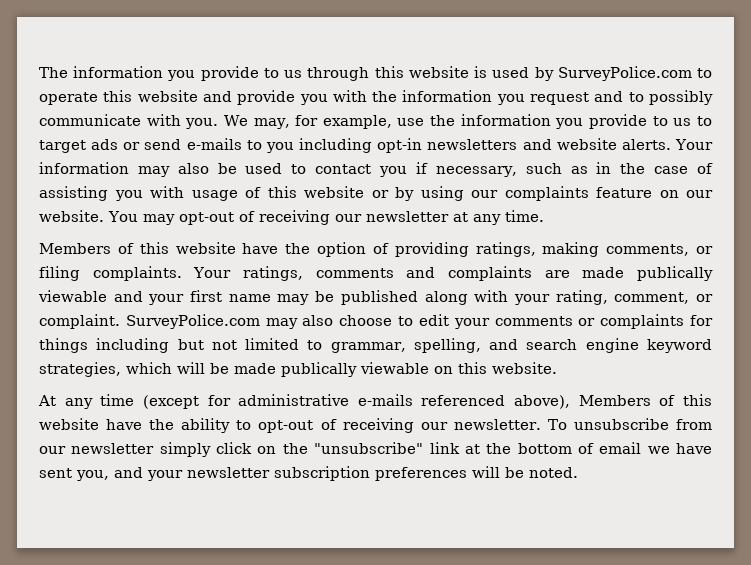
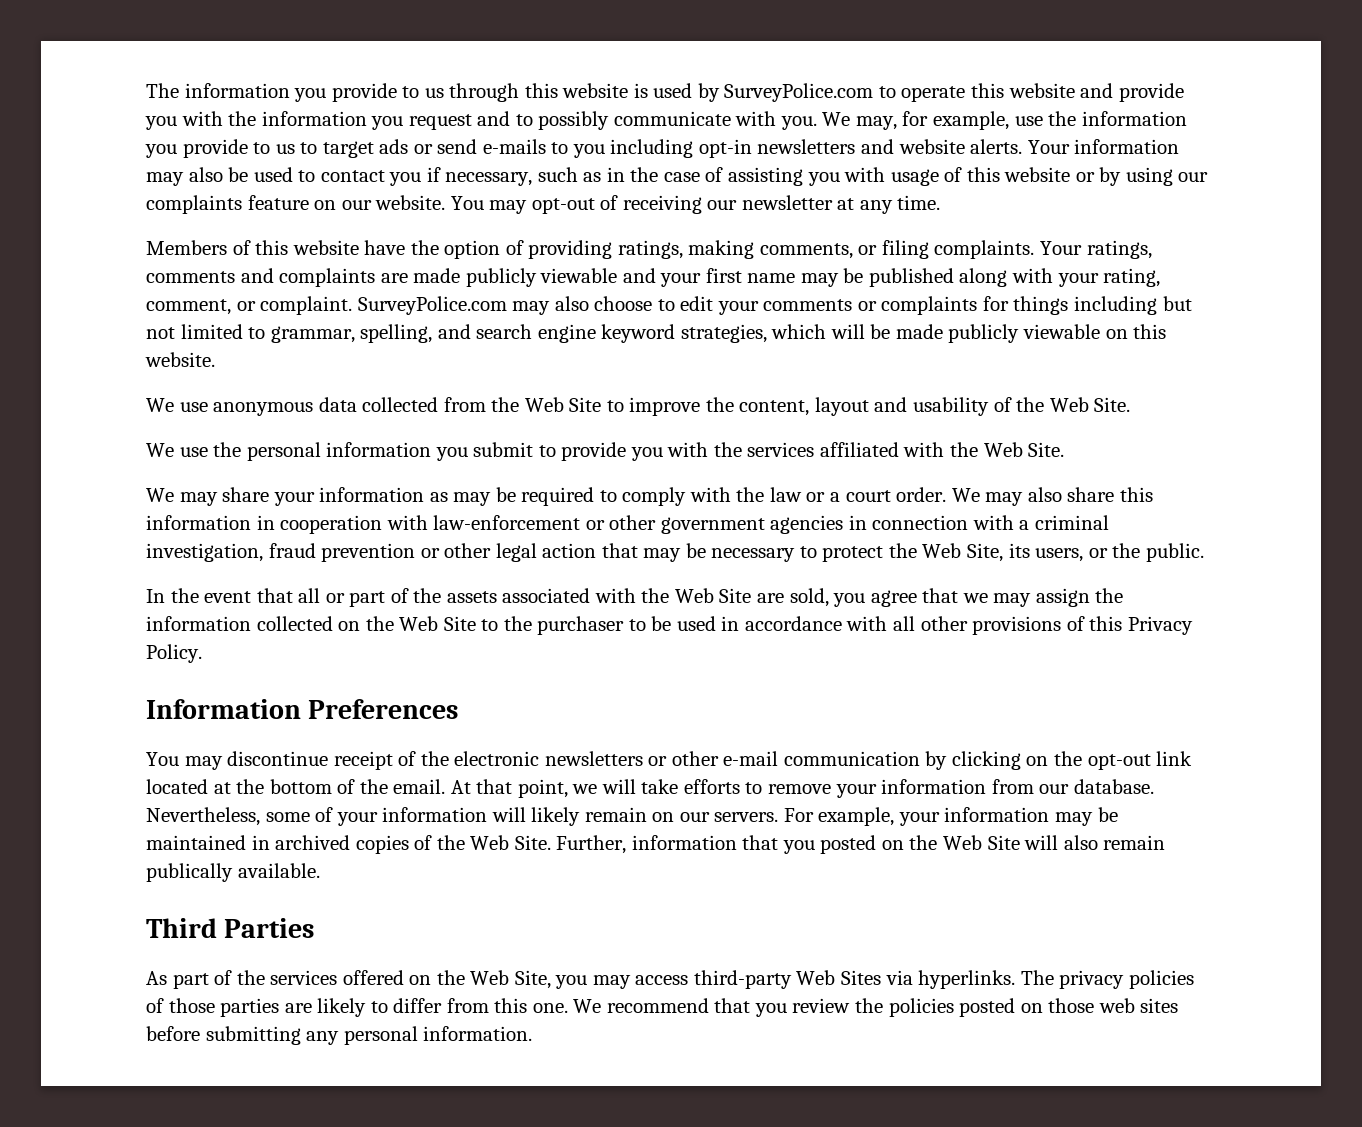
- Your ratings, comments and complaints are made publically viewable and your first name may be published along with your rating, comment, or complaint.
+ Your ratings, comments and complaints are made publicly viewable and your first name may be published along with your rating, comment, or complaint.
- SurveyPolice.com may also choose to edit your comments or complaints for things including but not limited to grammar, spelling, and search engine keyword strategies, which will be made publically viewable on this website.
+ SurveyPolice.com may also choose to edit your comments or complaints for things including but not limited to grammar, spelling, and search engine keyword strategies, which will be made publicly viewable on this website.
- At any time (except for administrative e-mails referenced above), Members of this website have the ability to opt-out of receiving our newsletter. To unsubscribe from our newsletter simply click on the "unsubscribe" link at the bottom of email we have sent you, and your newsletter subscription preferences will be noted.
+ We use anonymous data collected from the Web Site to improve the content, layout and usability of the Web Site.
+ We use the personal information you submit to provide you with the services affiliated with the Web Site.
+ We may share your information as may be required to comply with the law or a court order. We may also share this information in cooperation with law-enforcement or other government agencies in connection with a criminal investigation, fraud prevention or other legal action that may be necessary to protect the Web Site, its users, or the public.
+ In the event that all or part of the assets associated with the Web Site are sold, you agree that we may assign the information collected on the Web Site to the purchaser to be used in accordance with all other provisions of this Privacy Policy.
+ Information Preferences
+ You may discontinue receipt of the electronic newsletters or other e-mail communication by clicking on the opt-out link located at the bottom of the email. At that point, we will take efforts to remove your information from our database. Nevertheless, some of your information will likely remain on our servers. For example, your information may be maintained in archived copies of the Web Site. Further, information that you posted on the Web Site will also remain publically available.
+ Third Parties
+ As part of the services offered on the Web Site, you may access third-party Web Sites via hyperlinks. The privacy policies of those parties are likely to differ from this one. We recommend that you review the policies posted on those web sites before submitting any personal information.

